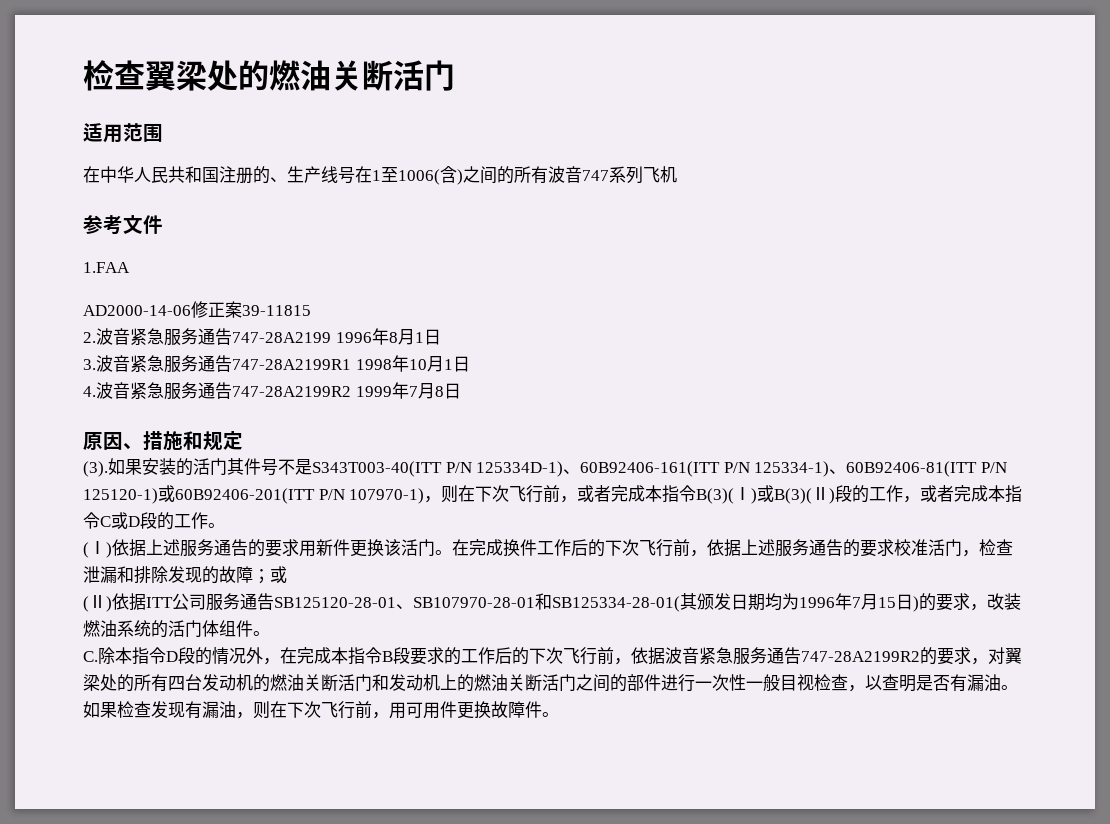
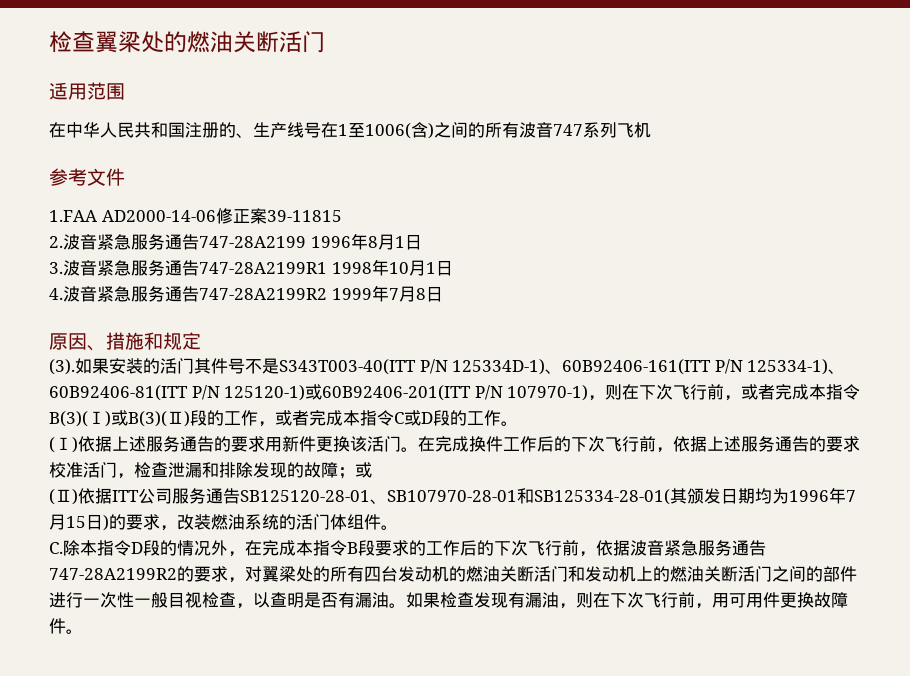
- 1.FAA
- AD2000-14-06修正案39-11815
+ 1.FAA AD2000-14-06修正案39-11815

